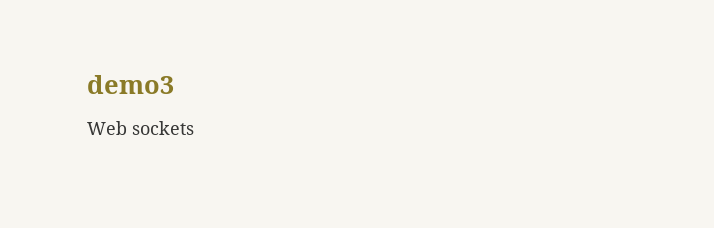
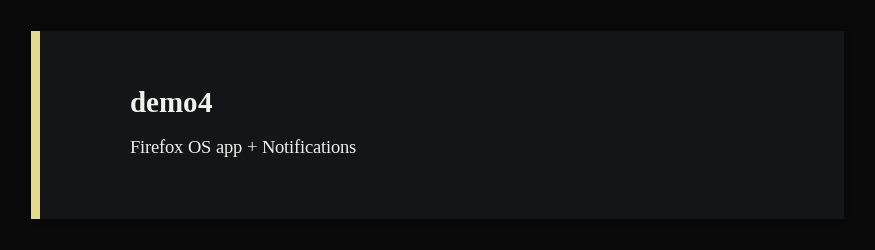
- demo3
- Web sockets
+ demo4
+ Firefox OS app + Notifications

